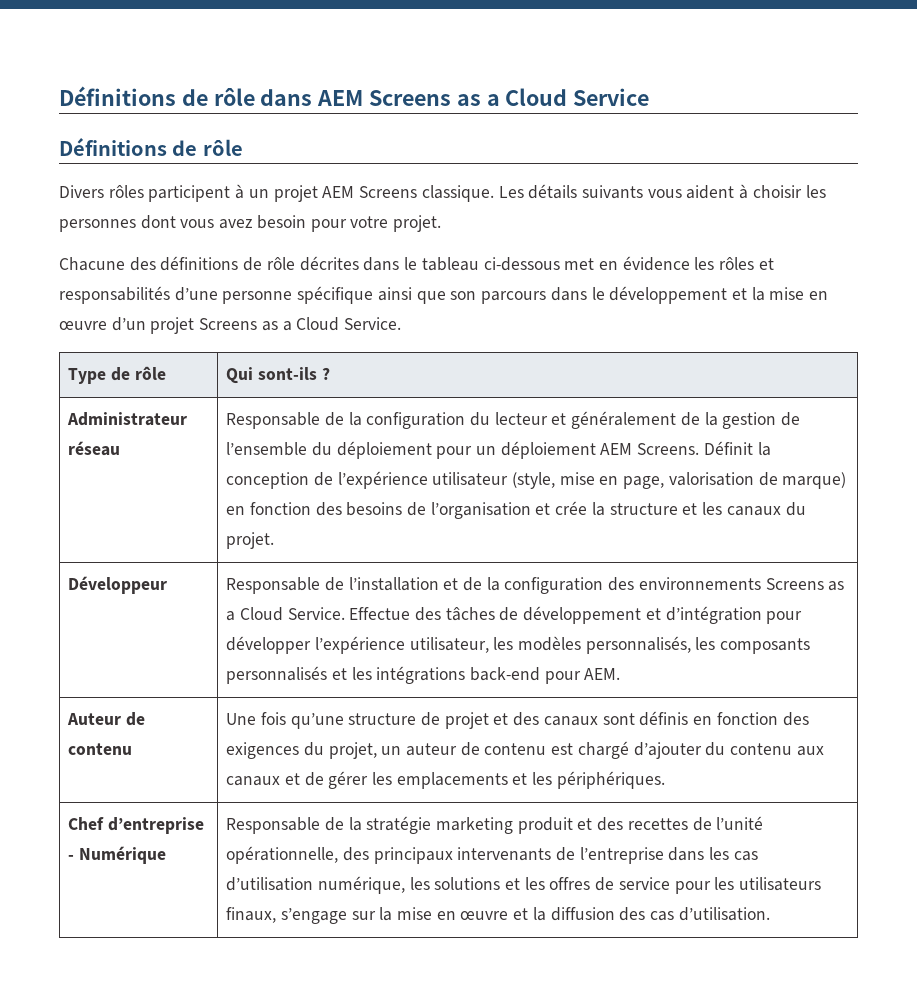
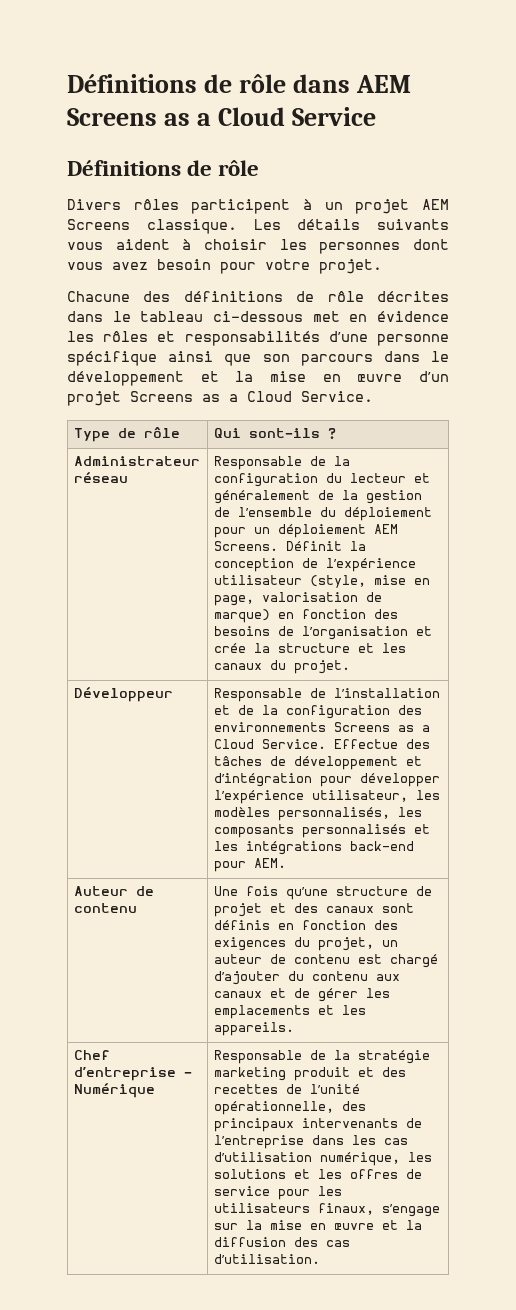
- Auteur de contenu | Une fois qu’une structure de projet et des canaux sont définis en fonction des exigences du projet, un auteur de contenu est chargé d’ajouter du contenu aux canaux et de gérer les emplacements et les périphériques.
+ Auteur de contenu | Une fois qu’une structure de projet et des canaux sont définis en fonction des exigences du projet, un auteur de contenu est chargé d’ajouter du contenu aux canaux et de gérer les emplacements et les appareils.

